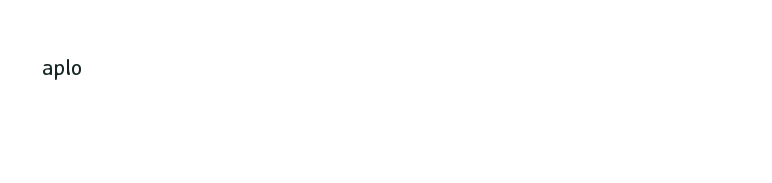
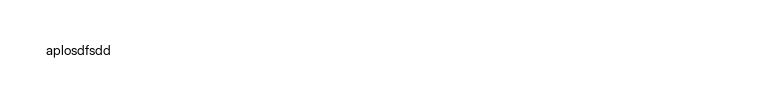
- aplo
+ aplosdfsdd

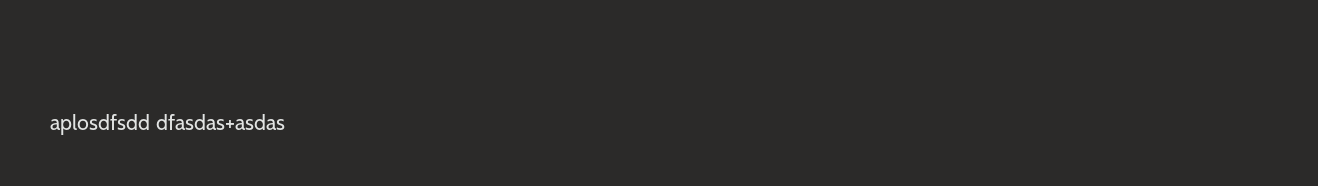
- aplosdfsdd
+ aplosdfsdd dfasdas+asdas

